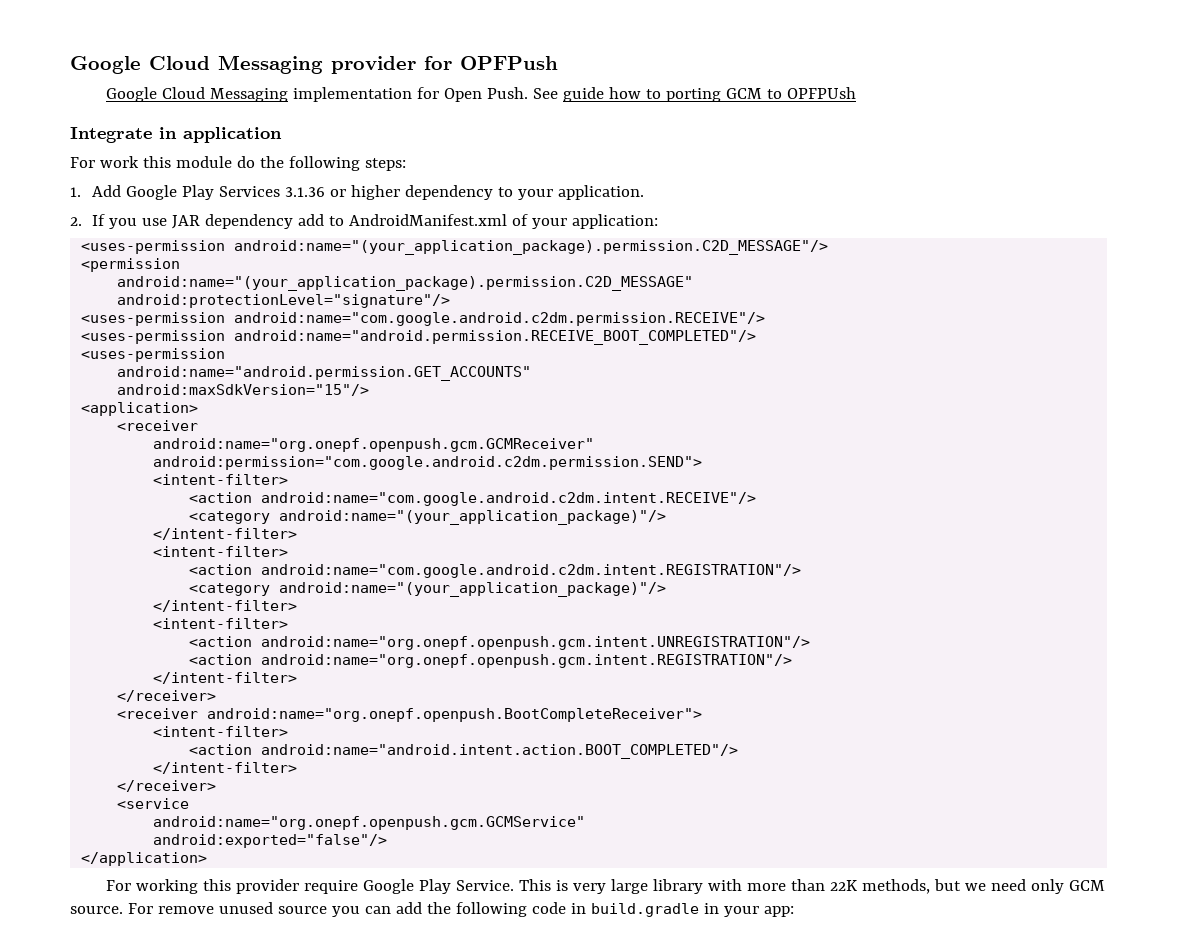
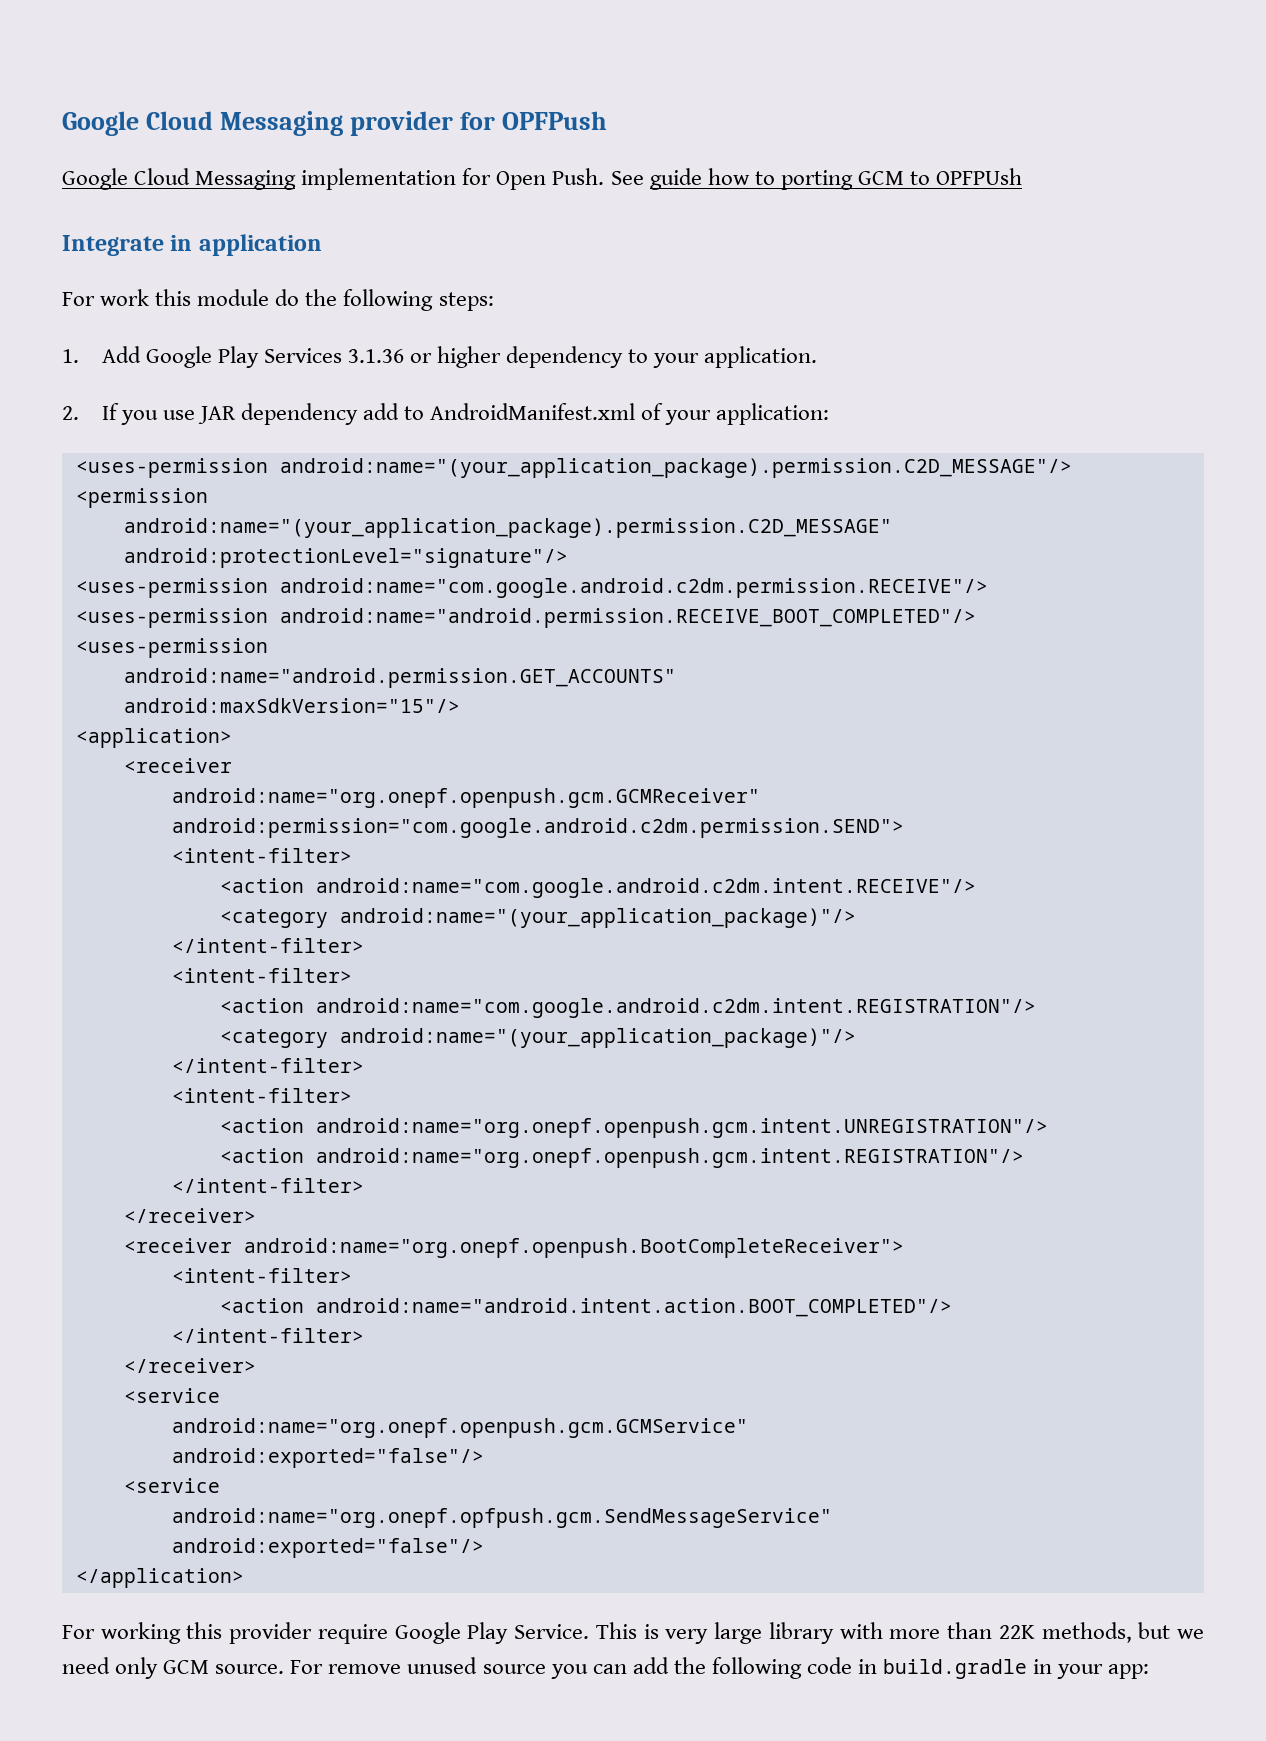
  android:name="org.onepf.openpush.gcm.GCMService"
+ android:exported="false"/>
+ <service
+ android:name="org.onepf.opfpush.gcm.SendMessageService"

